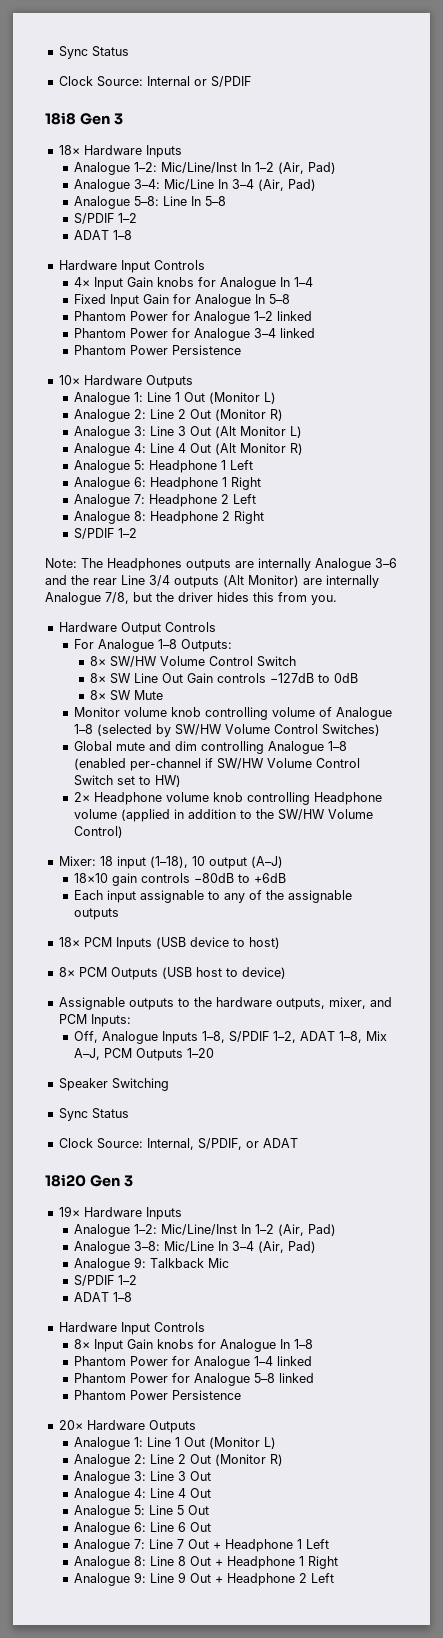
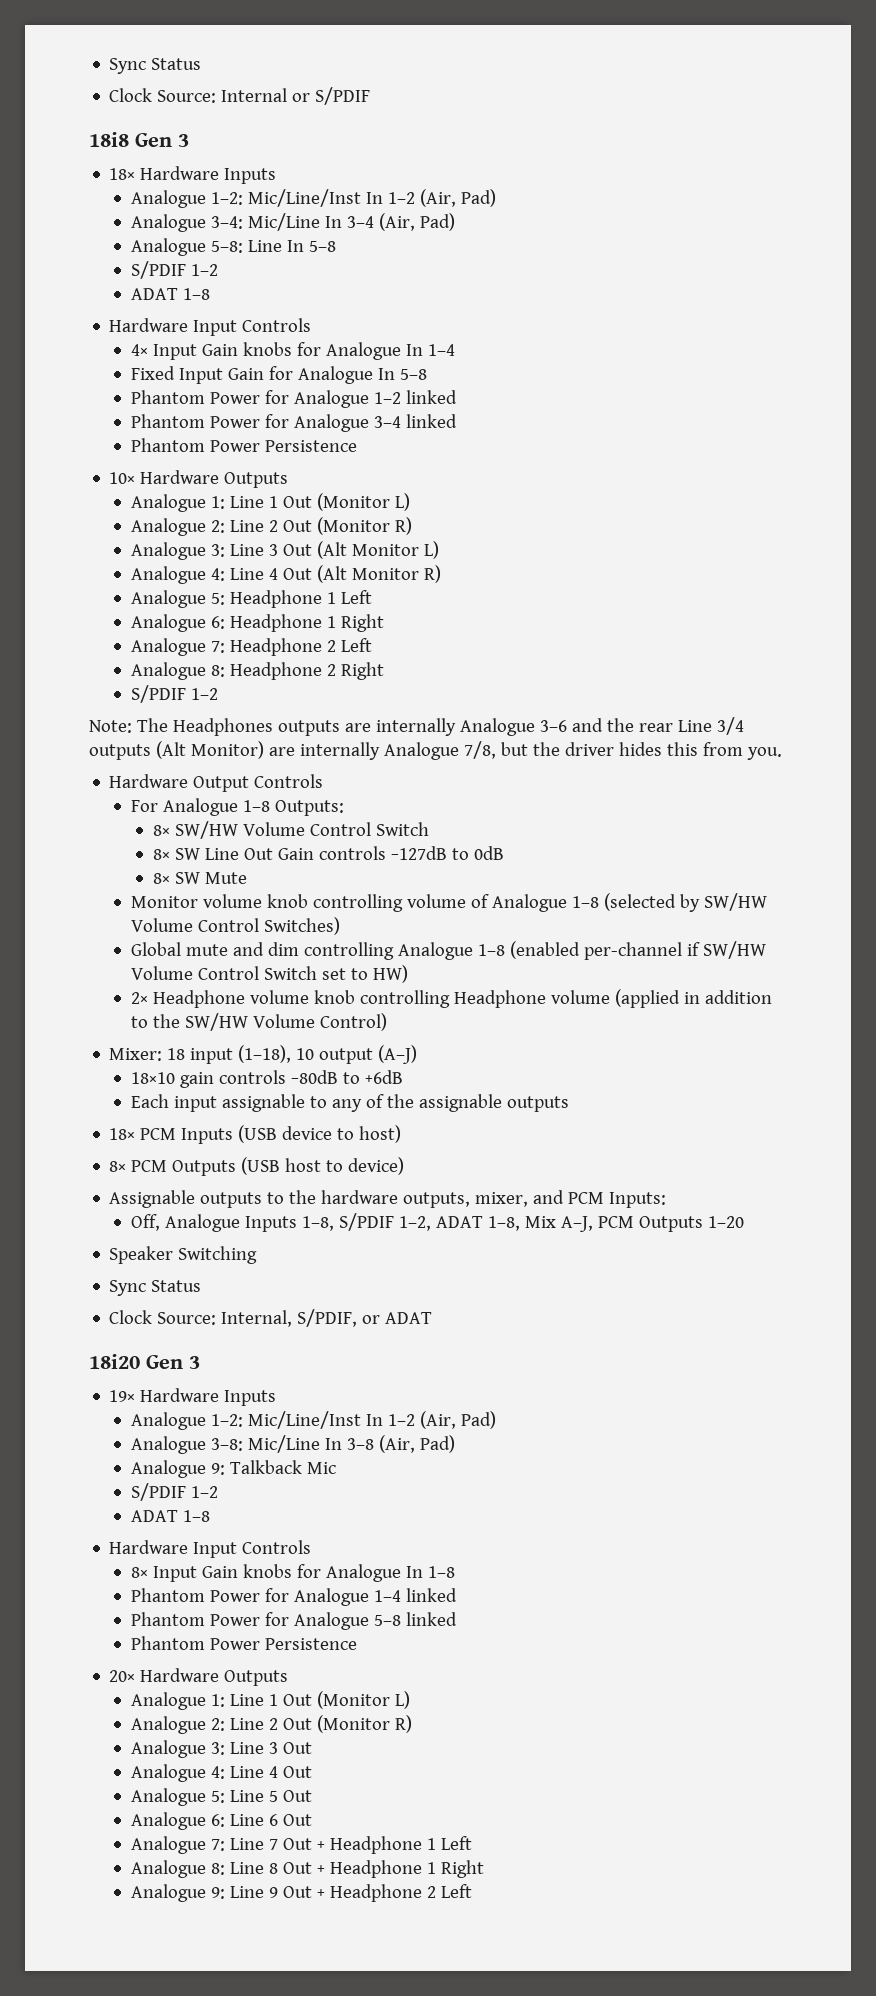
- Analogue 3–8: Mic/Line In 3–4 (Air, Pad)
+ Analogue 3–8: Mic/Line In 3–8 (Air, Pad)

